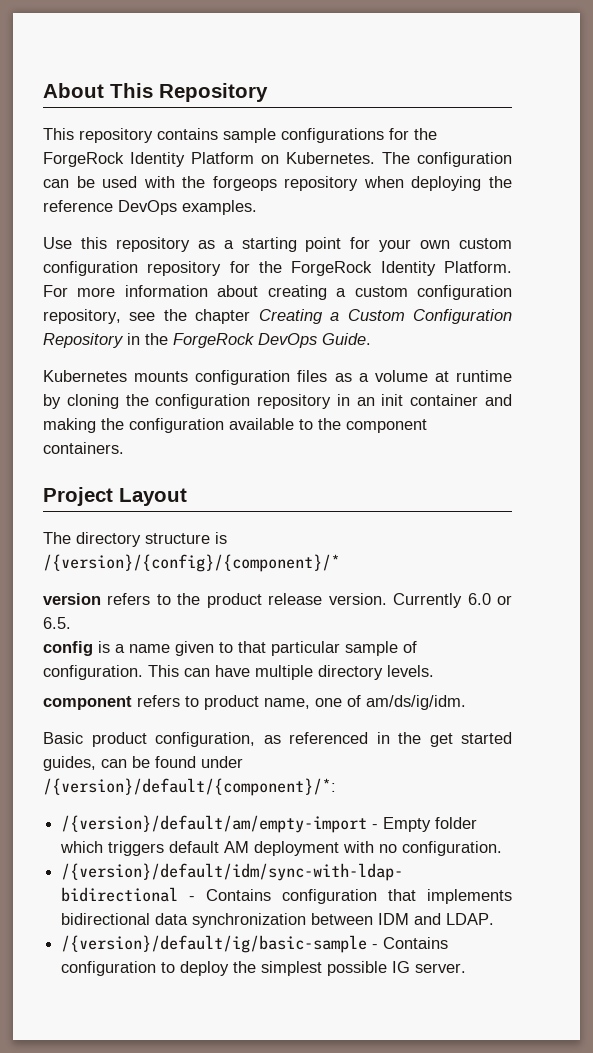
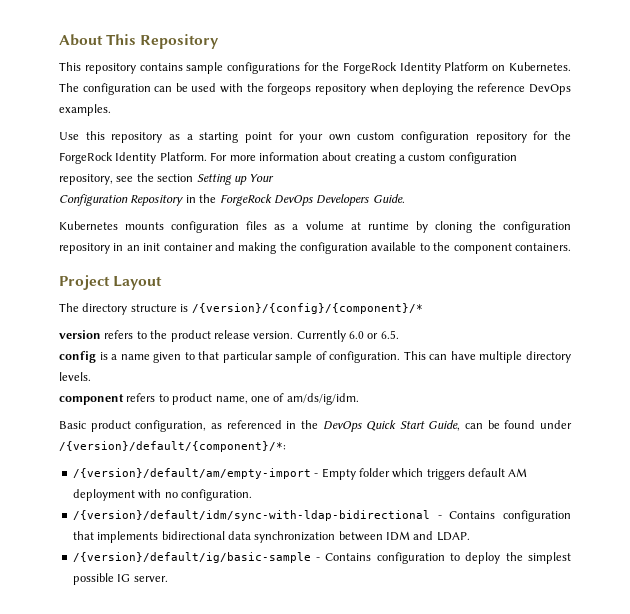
- For more information about creating a custom configuration repository, see the chapter Creating a Custom Configuration Repository in the ForgeRock DevOps Guide.
+ For more information about creating a custom configuration repository, see the section Setting up Your
+ Configuration Repository in the ForgeRock DevOps Developers Guide.
- Basic product configuration, as referenced in the get started guides, can be found under /{version}/default/{component}/*:
+ Basic product configuration, as referenced in the DevOps Quick Start Guide, can be found under /{version}/default/{component}/*:

